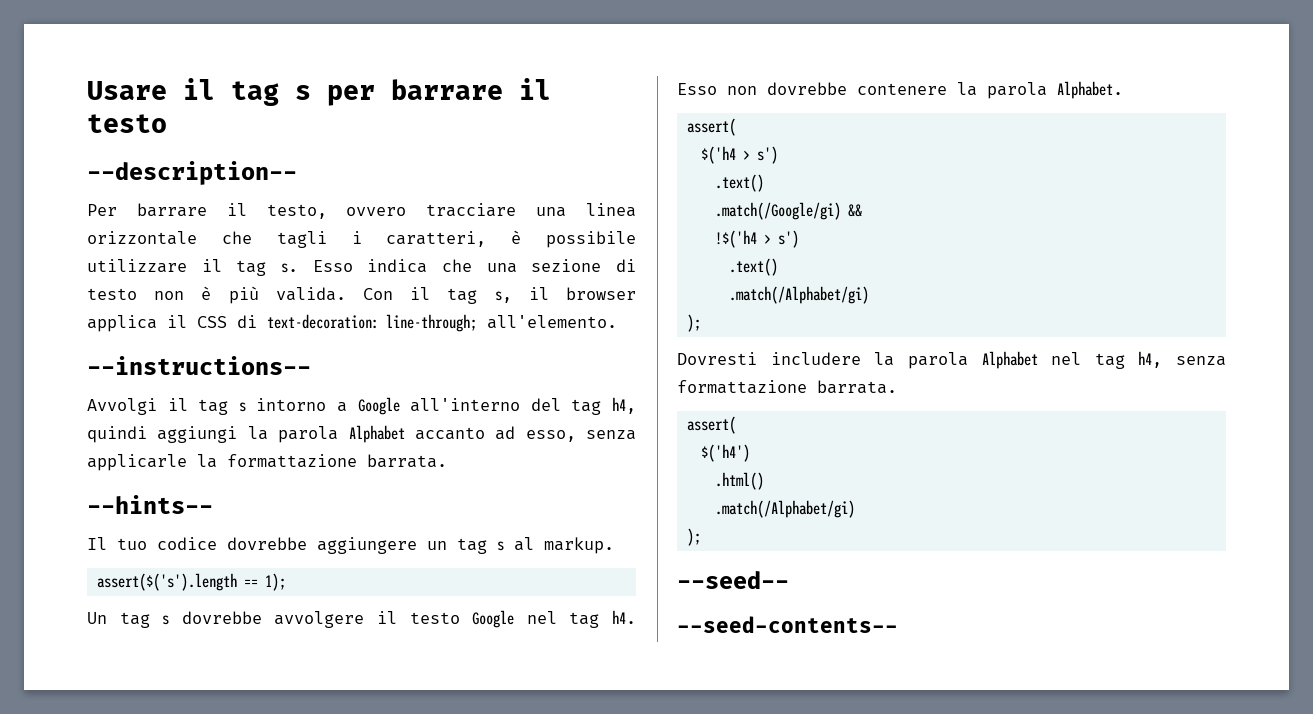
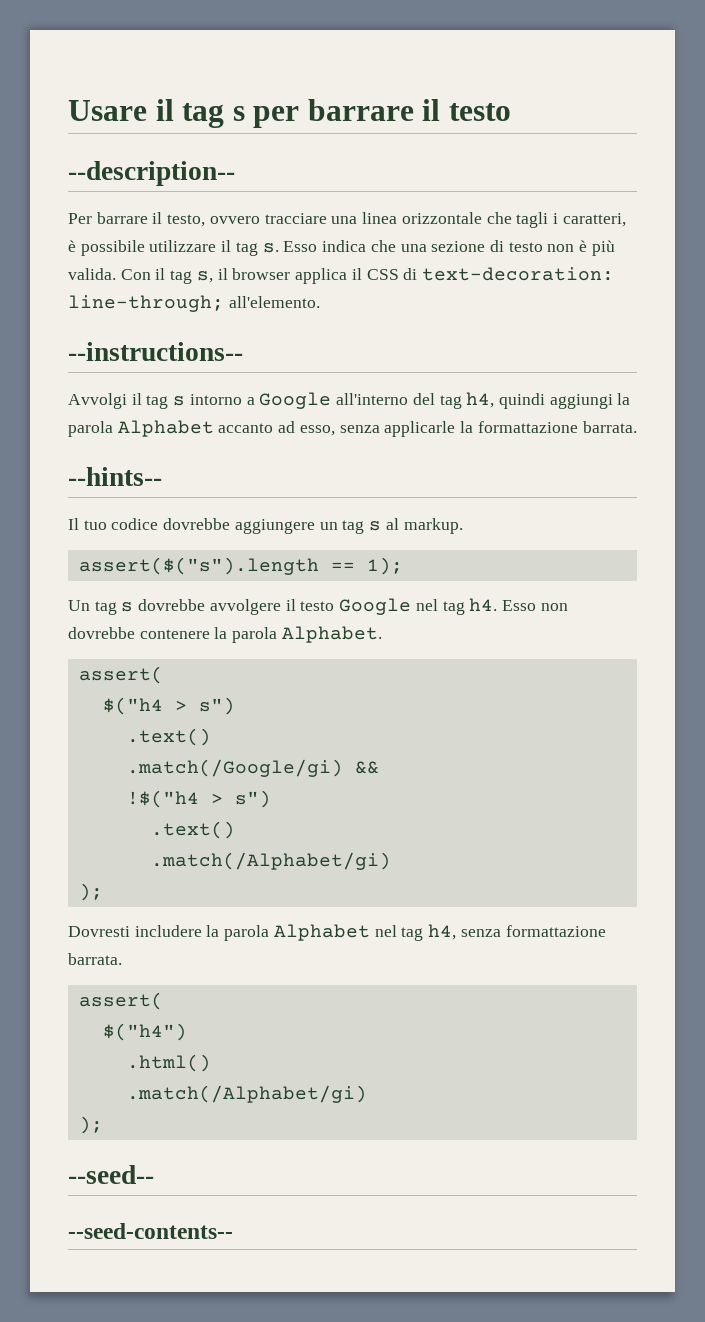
- assert($('s').length == 1);
+ assert($("s").length == 1);
- $('h4 > s')
+ $("h4 > s")
- !$('h4 > s')
+ !$("h4 > s")
- $('h4')
+ $("h4")

